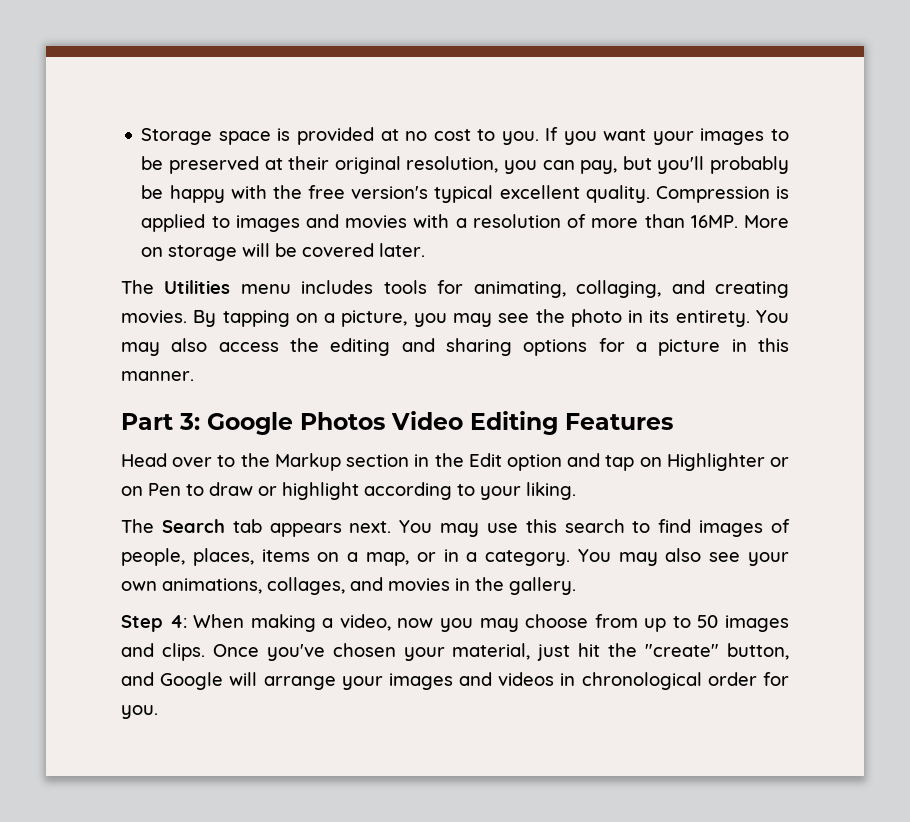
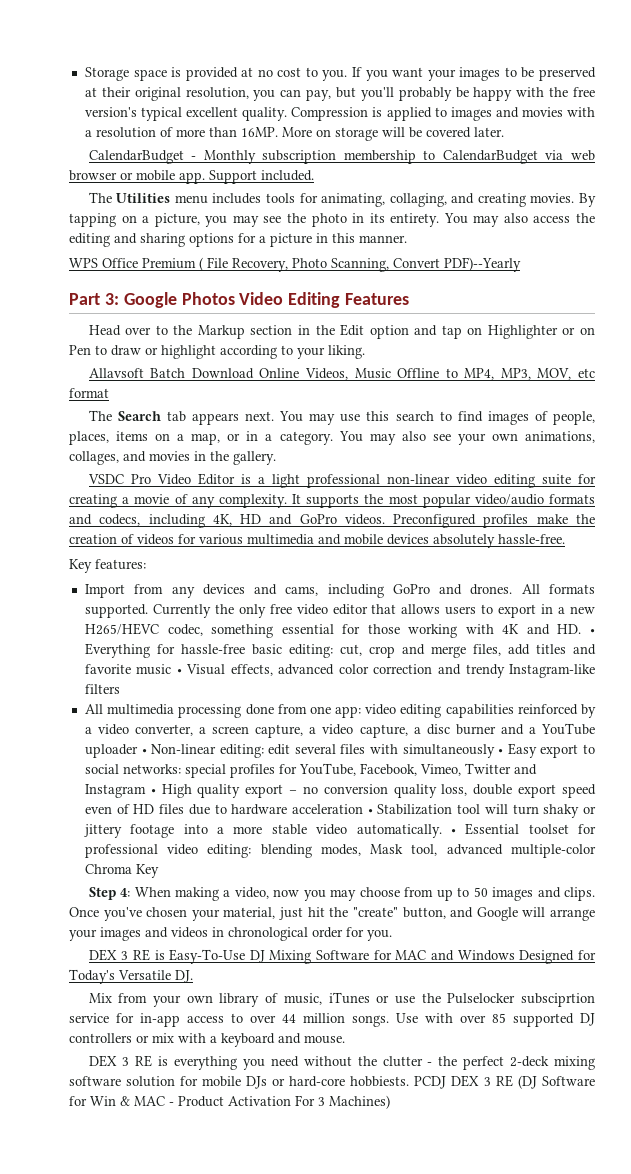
+ CalendarBudget - Monthly subscription membership to CalendarBudget via web browser or mobile app. Support included.
+ WPS Office Premium ( File Recovery, Photo Scanning, Convert PDF)--Yearly
+ Allavsoft Batch Download Online Videos, Music Offline to MP4, MP3, MOV, etc format
+ VSDC Pro Video Editor is a light professional non-linear video editing suite for creating a movie of any complexity. It supports the most popular video/audio formats and codecs, including 4K, HD and GoPro videos. Preconfigured profiles make the creation of videos for various multimedia and mobile devices absolutely hassle-free.
+ Key features:
+ Import from any devices and cams, including GoPro and drones. All formats supported. Сurrently the only free video editor that allows users to export in a new H265/HEVC codec, something essential for those working with 4K and HD. • Everything for hassle-free basic editing: cut, crop and merge files, add titles and favorite music • Visual effects, advanced color correction and trendy Instagram-like filters
+ All multimedia processing done from one app: video editing capabilities reinforced by a video converter, a screen capture, a video capture, a disc burner and a YouTube uploader • Non-linear editing: edit several files with simultaneously • Easy export to social networks: special profiles for YouTube, Facebook, Vimeo, Twitter and Instagram • High quality export – no conversion quality loss, double export speed even of HD files due to hardware acceleration • Stabilization tool will turn shaky or jittery footage into a more stable video automatically. • Essential toolset for professional video editing: blending modes, Mask tool, advanced multiple-color Chroma Key
+ DEX 3 RE is Easy-To-Use DJ Mixing Software for MAC and Windows Designed for Today's Versatile DJ.
+ Mix from your own library of music, iTunes or use the Pulselocker subsciprtion service for in-app access to over 44 million songs. Use with over 85 supported DJ controllers or mix with a keyboard and mouse.
+ DEX 3 RE is everything you need without the clutter - the perfect 2-deck mixing software solution for mobile DJs or hard-core hobbiests. PCDJ DEX 3 RE (DJ Software for Win & MAC - Product Activation For 3 Machines)

